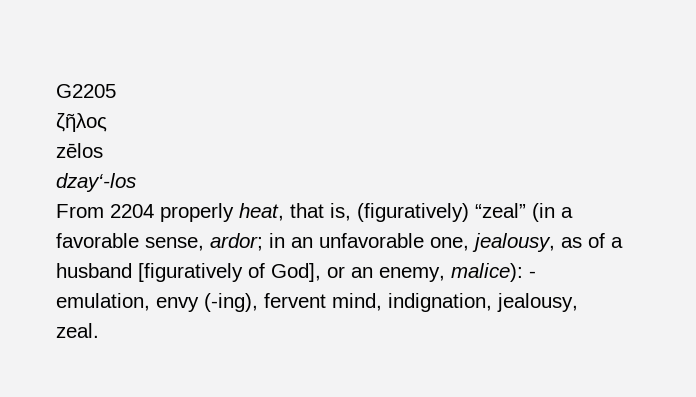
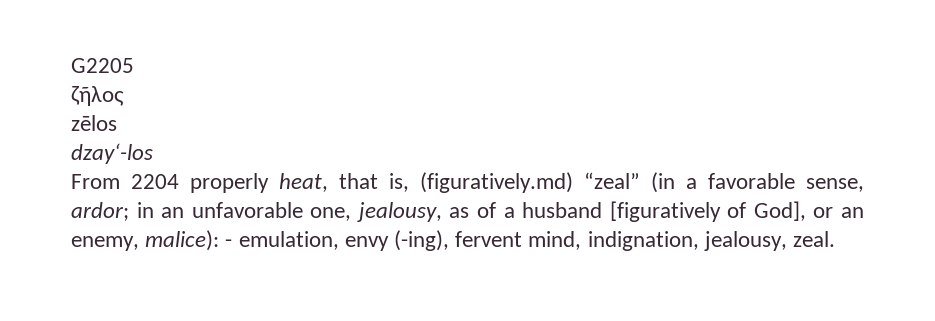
- From 2204 properly heat, that is, (figuratively) “zeal” (in a favorable sense, ardor; in an unfavorable one, jealousy, as of a husband [figuratively of God], or an enemy, malice): - emulation, envy (-ing), fervent mind, indignation, jealousy, zeal.
+ From 2204 properly heat, that is, (figuratively.md) “zeal” (in a favorable sense, ardor; in an unfavorable one, jealousy, as of a husband [figuratively of God], or an enemy, malice): - emulation, envy (-ing), fervent mind, indignation, jealousy, zeal.

